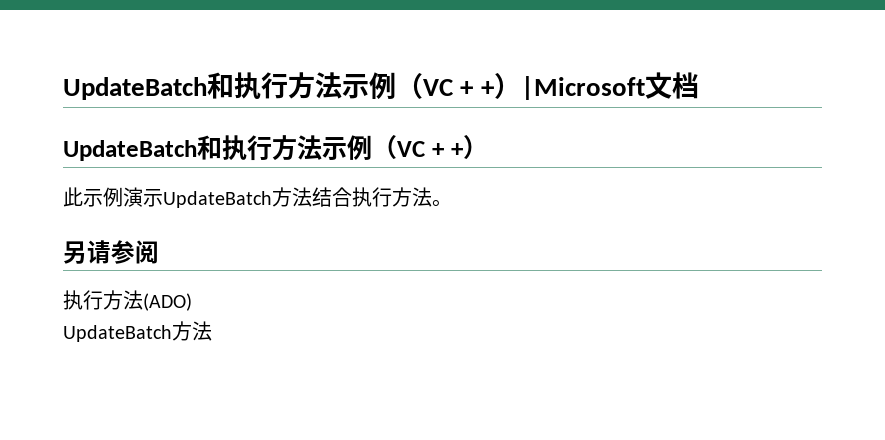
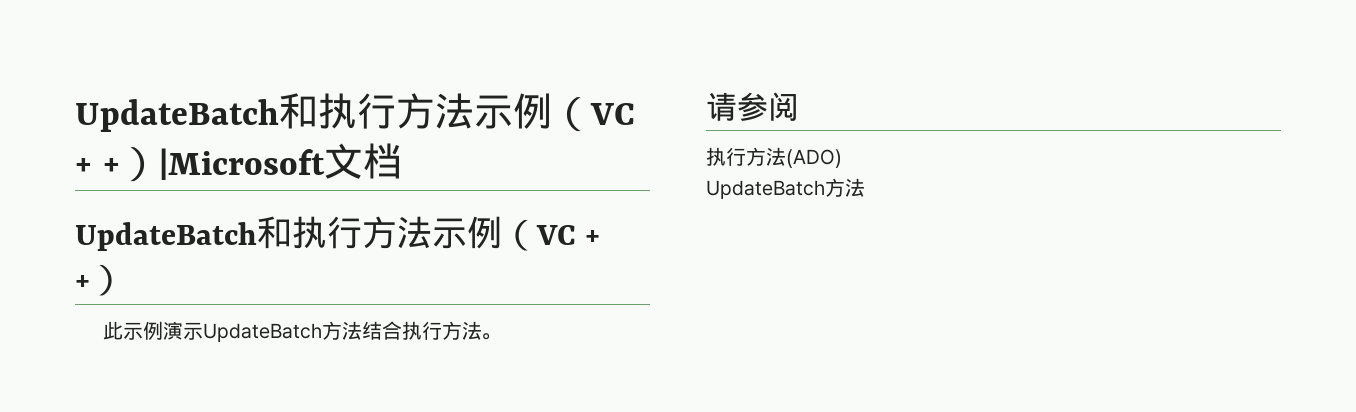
- 另请参阅
+ 请参阅

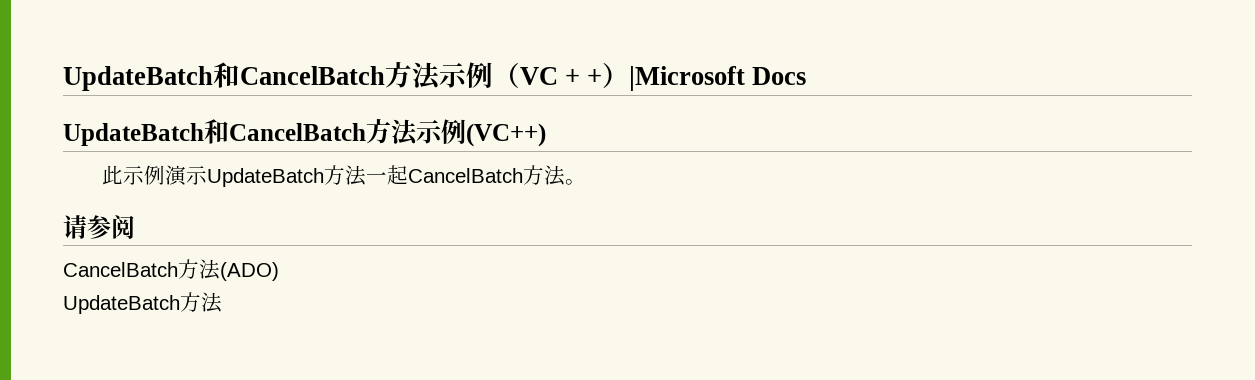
- UpdateBatch和执行方法示例（VC + +）|Microsoft文档
- UpdateBatch和执行方法示例（VC + +）
+ UpdateBatch和CancelBatch方法示例（VC + +）|Microsoft Docs
+ UpdateBatch和CancelBatch方法示例(VC++)
- 此示例演示UpdateBatch方法结合执行方法。
+ 此示例演示UpdateBatch方法一起CancelBatch方法。
- 执行方法(ADO)
+ CancelBatch方法(ADO)

